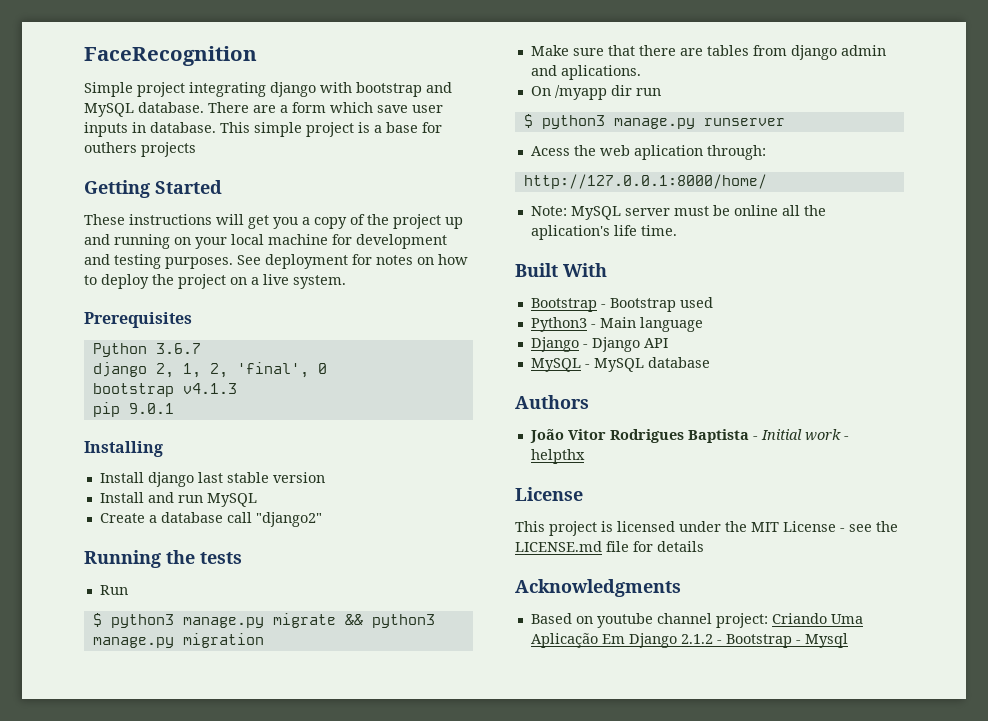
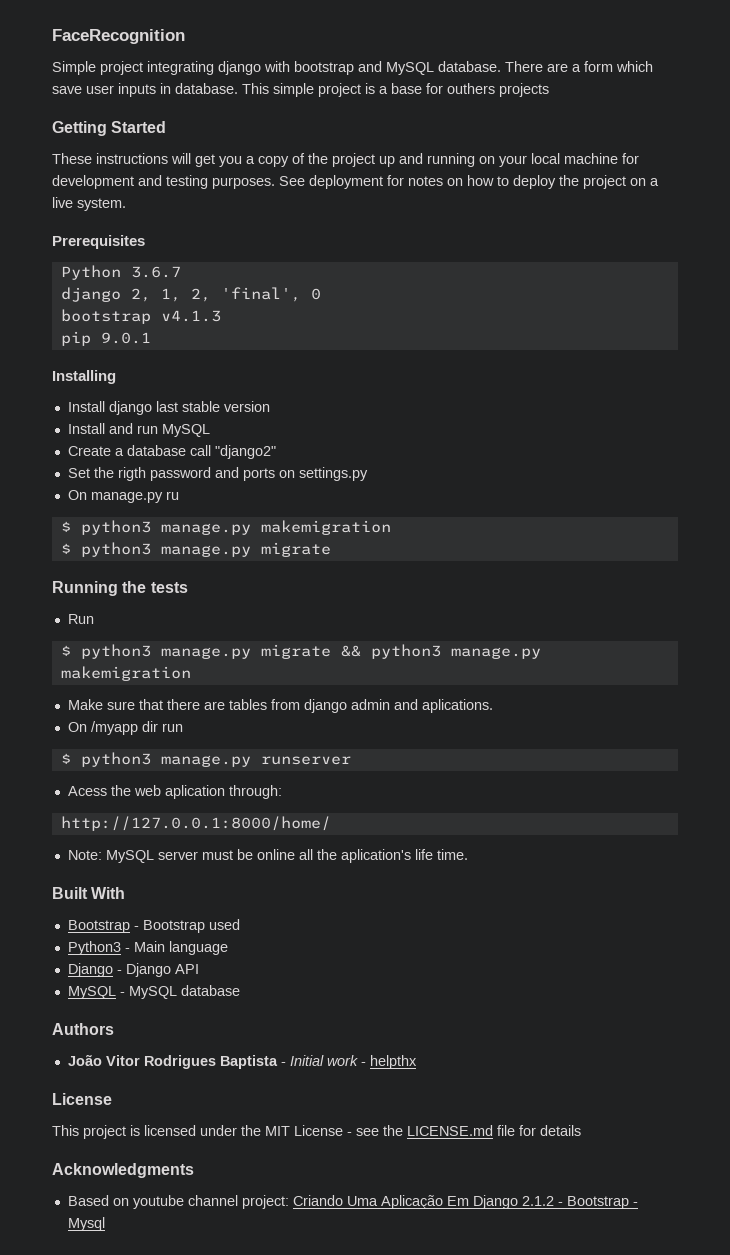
+ Set the rigth password and ports on settings.py
+ On manage.py ru
+ $ python3 manage.py makemigration
+ $ python3 manage.py migrate
- $ python3 manage.py migrate && python3 manage.py migration
+ $ python3 manage.py migrate && python3 manage.py makemigration

